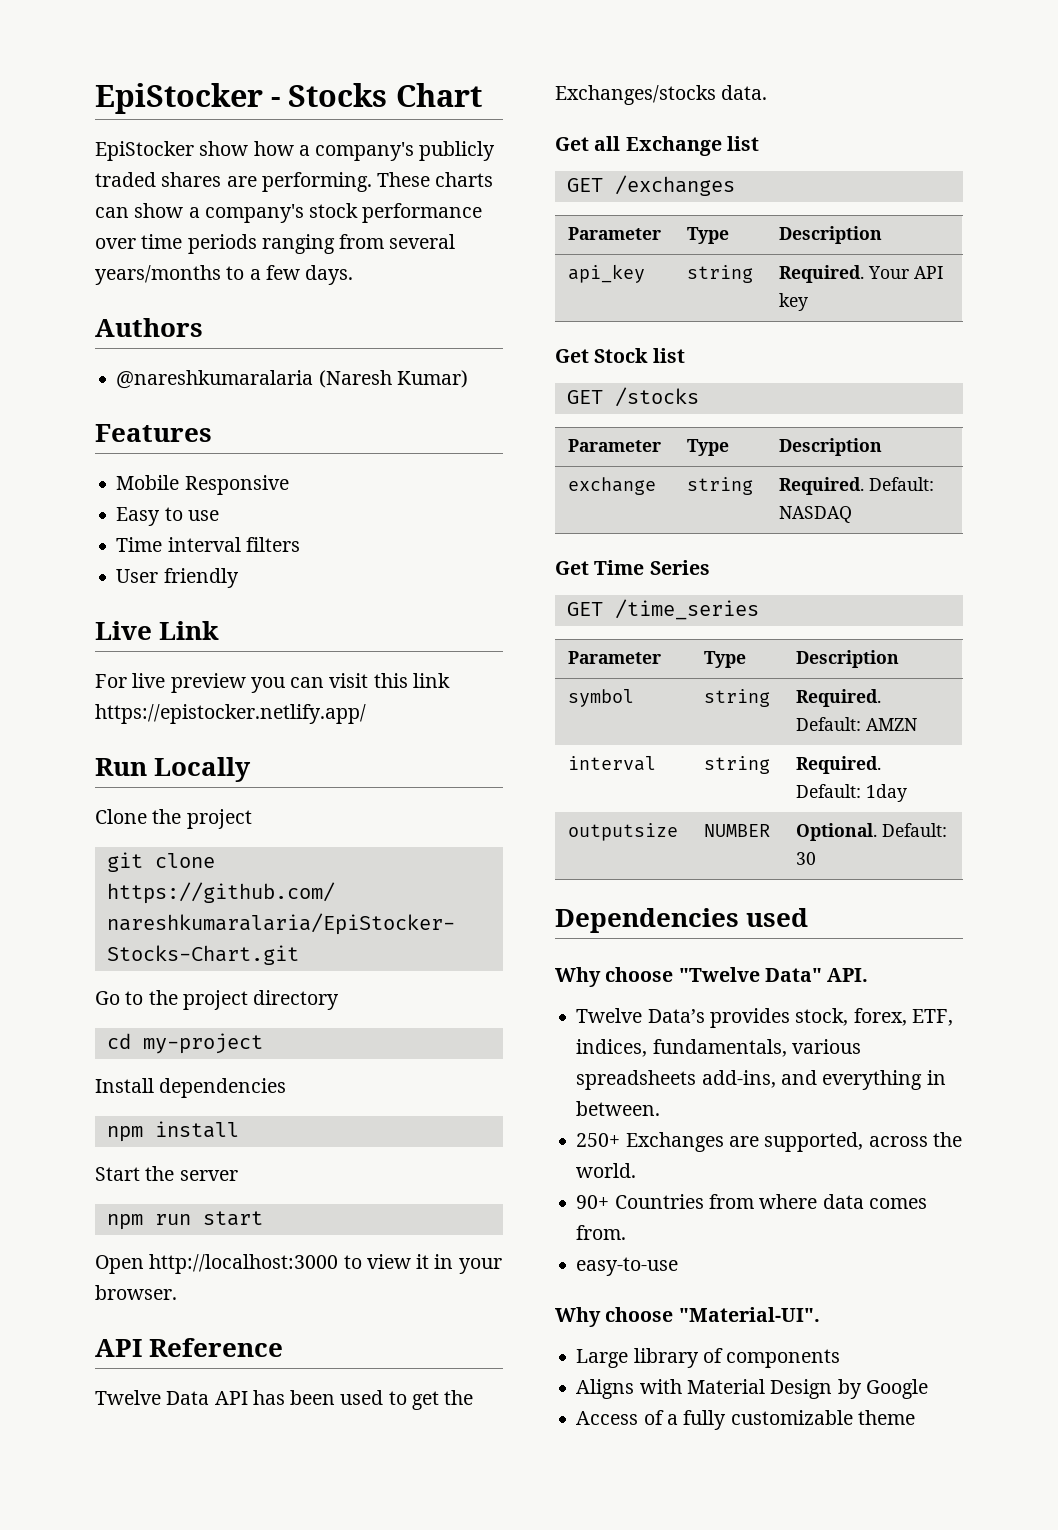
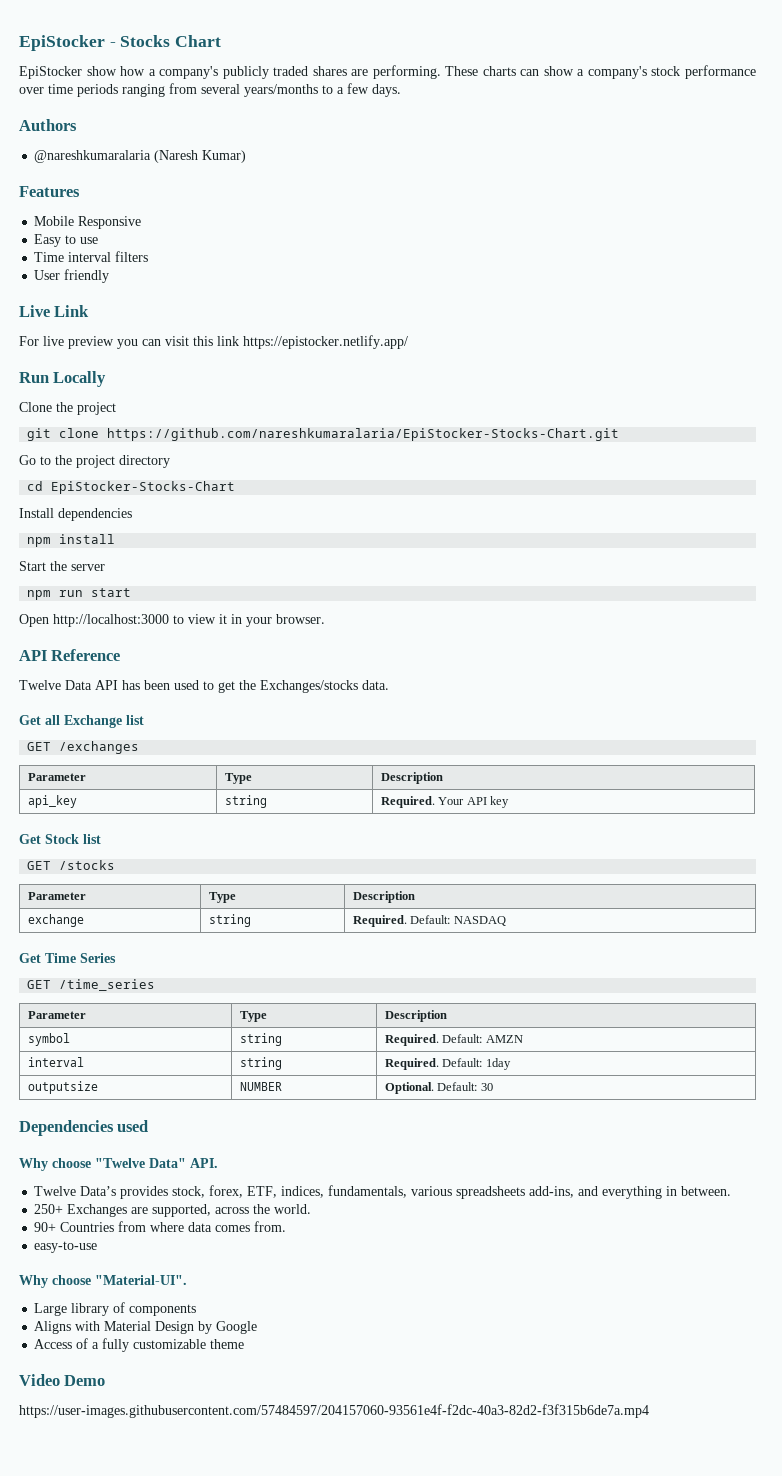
- cd my-project
+ cd EpiStocker-Stocks-Chart
+ Video Demo
+ https://user-images.githubusercontent.com/57484597/204157060-93561e4f-f2dc-40a3-82d2-f3f315b6de7a.mp4

